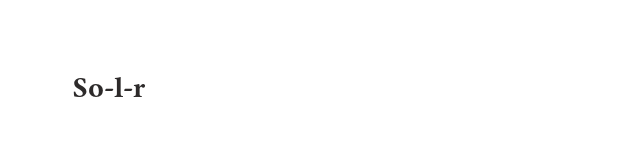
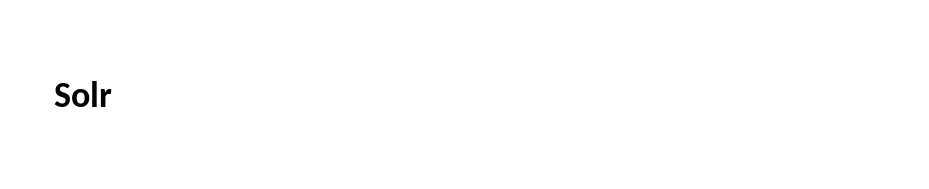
- So-l-r
+ Solr

